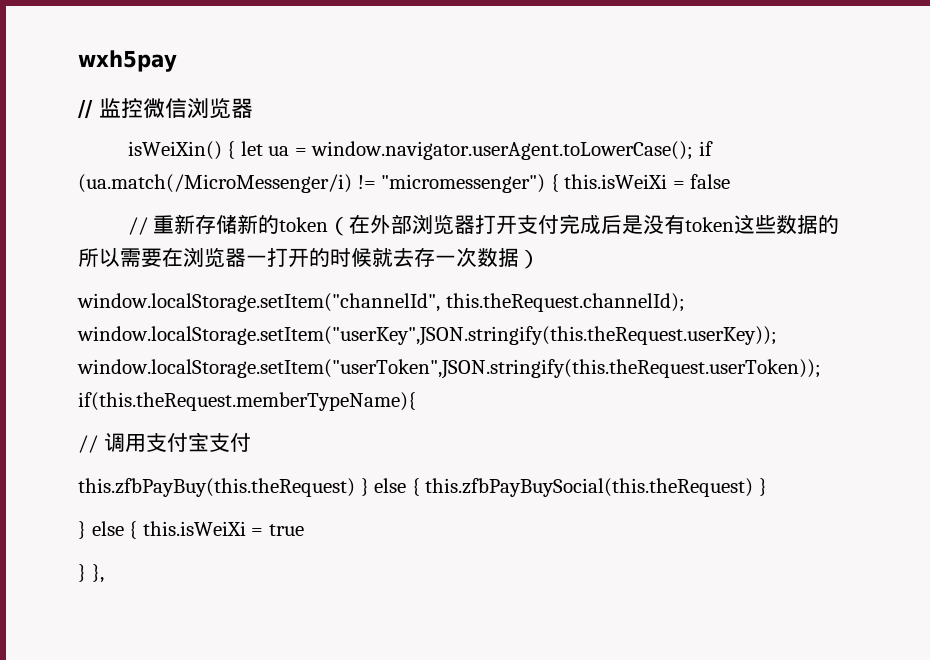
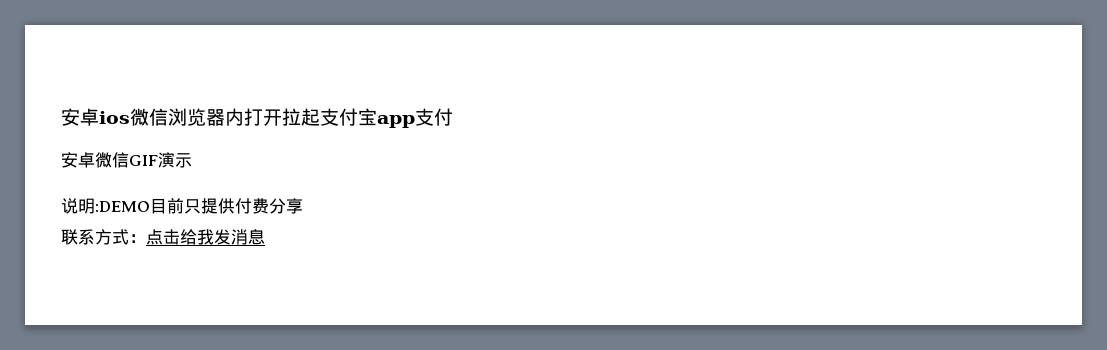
- wxh5pay
- // 监控微信浏览器
- isWeiXin() { let ua = window.navigator.userAgent.toLowerCase(); if (ua.match(/MicroMessenger/i) != "micromessenger") { this.isWeiXi = false
- // 重新存储新的token（在外部浏览器打开支付完成后是没有token这些数据的所以需要在浏览器一打开的时候就去存一次数据）
- window.localStorage.setItem("channelId", this.theRequest.channelId); window.localStorage.setItem("userKey",JSON.stringify(this.theRequest.userKey)); window.localStorage.setItem("userToken",JSON.stringify(this.theRequest.userToken)); if(this.theRequest.memberTypeName){
- // 调用支付宝支付
- this.zfbPayBuy(this.theRequest) } else { this.zfbPayBuySocial(this.theRequest) }
- } else { this.isWeiXi = true
- } },
+ 安卓ios微信浏览器内打开拉起支付宝app支付
+ 安卓微信GIF演示
+ 说明:DEMO目前只提供付费分享
+ 联系方式：点击给我发消息

